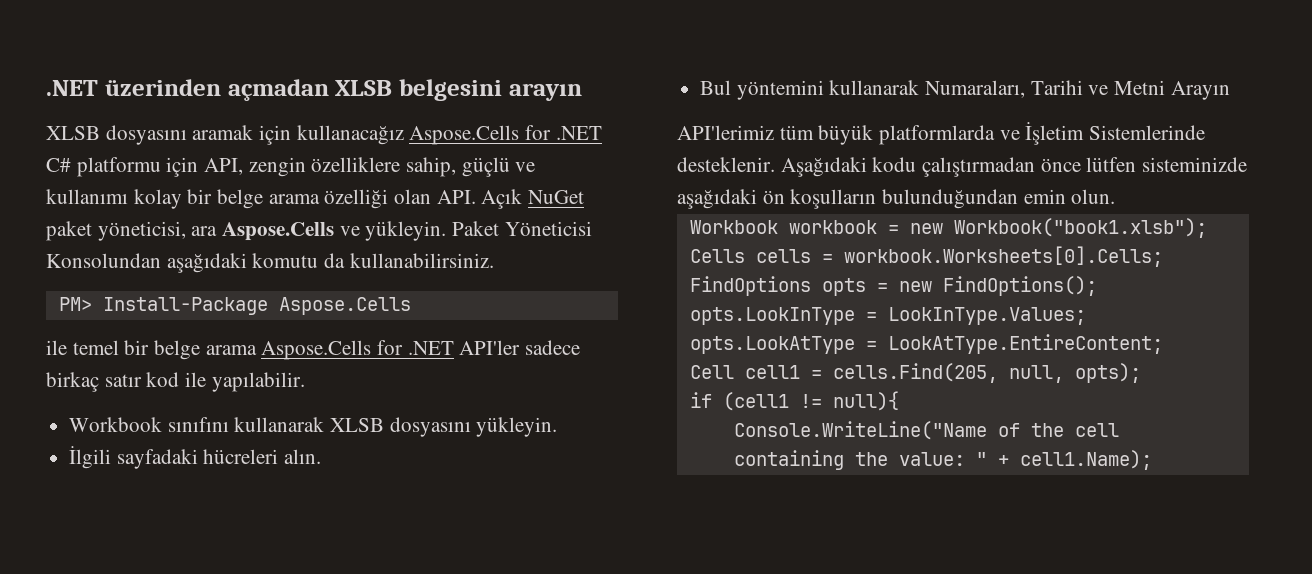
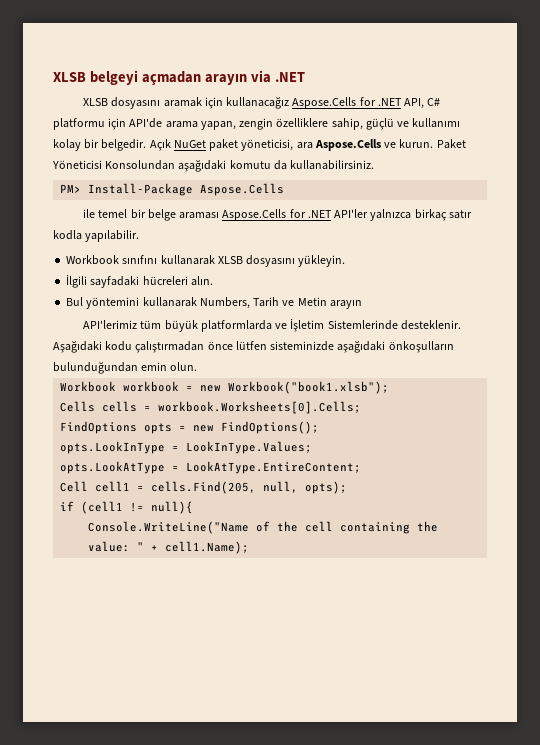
- .NET üzerinden açmadan XLSB belgesini arayın
+ XLSB belgeyi açmadan arayın via .NET
- XLSB dosyasını aramak için kullanacağız Aspose.Cells for .NET C# platformu için API, zengin özelliklere sahip, güçlü ve kullanımı kolay bir belge arama özelliği olan API. Açık NuGet paket yöneticisi, ara Aspose.Cells ve yükleyin.
+ XLSB dosyasını aramak için kullanacağız Aspose.Cells for .NET API, C# platformu için API'de arama yapan, zengin özelliklere sahip, güçlü ve kullanımı kolay bir belgedir. Açık NuGet paket yöneticisi, ara Aspose.Cells ve kurun.
- ile temel bir belge arama Aspose.Cells for .NET API'ler sadece birkaç satır kod ile yapılabilir.
+ ile temel bir belge araması Aspose.Cells for .NET API'ler yalnızca birkaç satır kodla yapılabilir.
- Bul yöntemini kullanarak Numaraları, Tarihi ve Metni Arayın
+ Bul yöntemini kullanarak Numbers, Tarih ve Metin arayın
- Aşağıdaki kodu çalıştırmadan önce lütfen sisteminizde aşağıdaki ön koşulların bulunduğundan emin olun.
+ Aşağıdaki kodu çalıştırmadan önce lütfen sisteminizde aşağıdaki önkoşulların bulunduğundan emin olun.

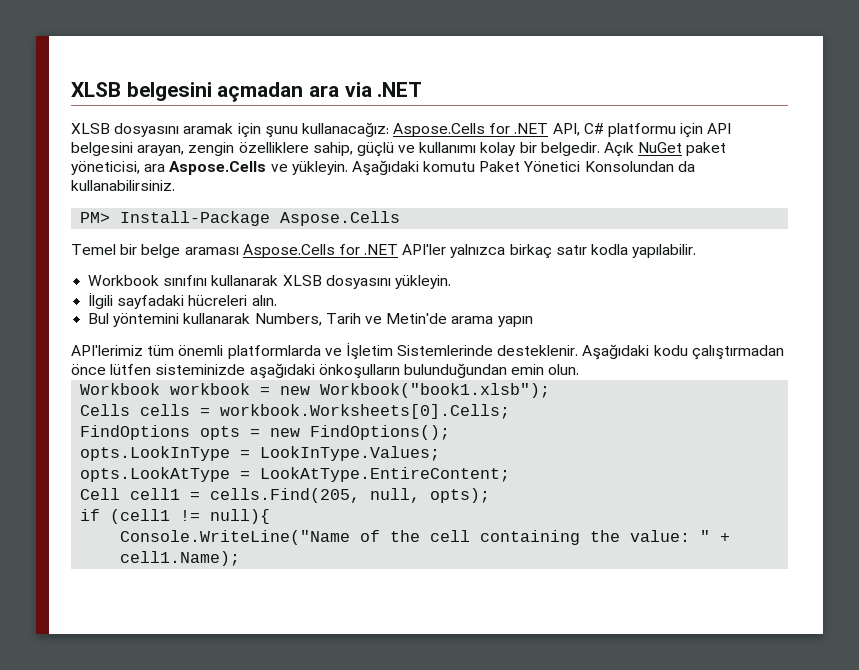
- XLSB belgeyi açmadan arayın via .NET
+ XLSB belgesini açmadan ara via .NET
- XLSB dosyasını aramak için kullanacağız Aspose.Cells for .NET API, C# platformu için API'de arama yapan, zengin özelliklere sahip, güçlü ve kullanımı kolay bir belgedir.
+ XLSB dosyasını aramak için şunu kullanacağız: Aspose.Cells for .NET API, C# platformu için API belgesini arayan, zengin özelliklere sahip, güçlü ve kullanımı kolay bir belgedir.
- Açık NuGet paket yöneticisi, ara Aspose.Cells ve kurun. Paket Yöneticisi Konsolundan aşağıdaki komutu da kullanabilirsiniz.
+ Açık NuGet paket yöneticisi, ara Aspose.Cells ve yükleyin. Aşağıdaki komutu Paket Yönetici Konsolundan da kullanabilirsiniz.
- ile temel bir belge araması Aspose.Cells for .NET API'ler yalnızca birkaç satır kodla yapılabilir.
+ Temel bir belge araması Aspose.Cells for .NET API'ler yalnızca birkaç satır kodla yapılabilir.
- Bul yöntemini kullanarak Numbers, Tarih ve Metin arayın
+ Bul yöntemini kullanarak Numbers, Tarih ve Metin'de arama yapın
- API'lerimiz tüm büyük platformlarda ve İşletim Sistemlerinde desteklenir.
+ API'lerimiz tüm önemli platformlarda ve İşletim Sistemlerinde desteklenir.

